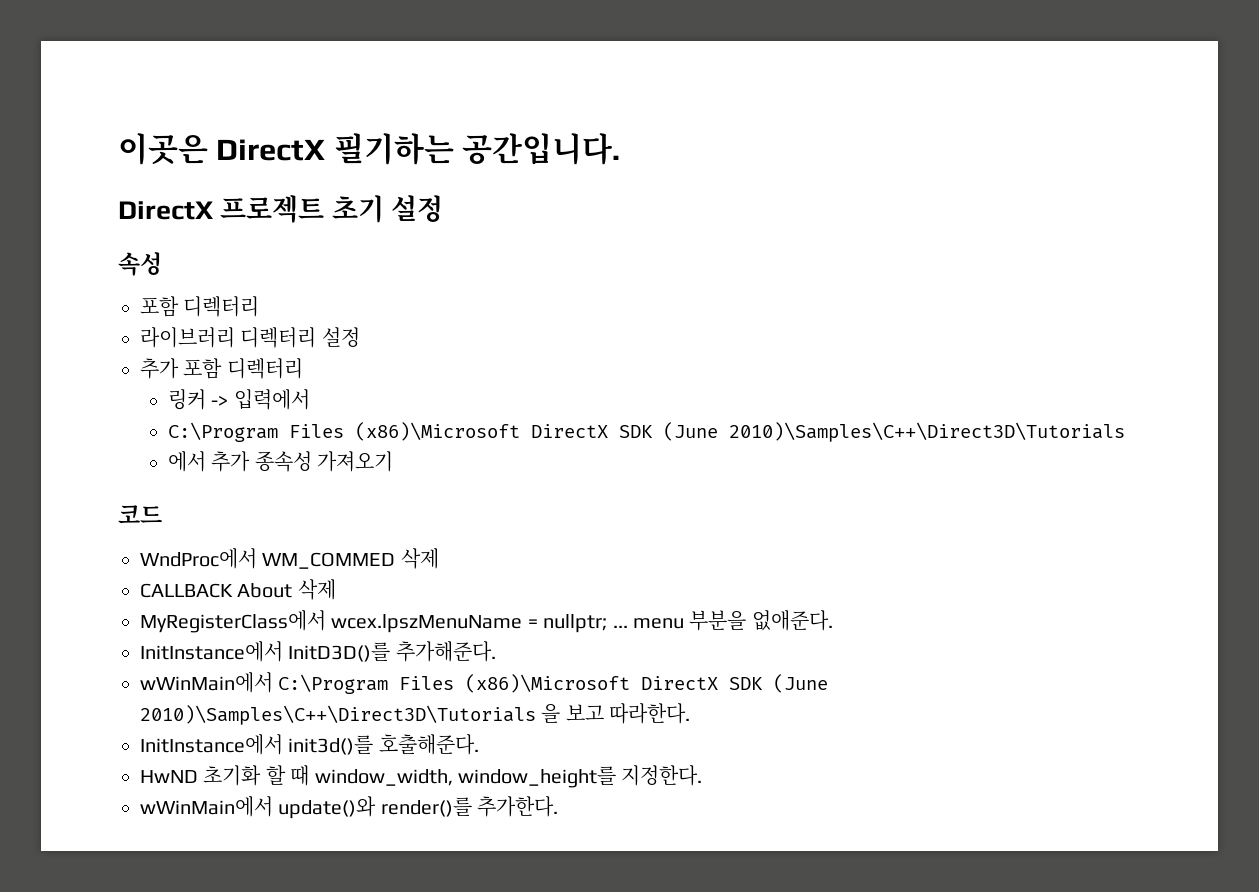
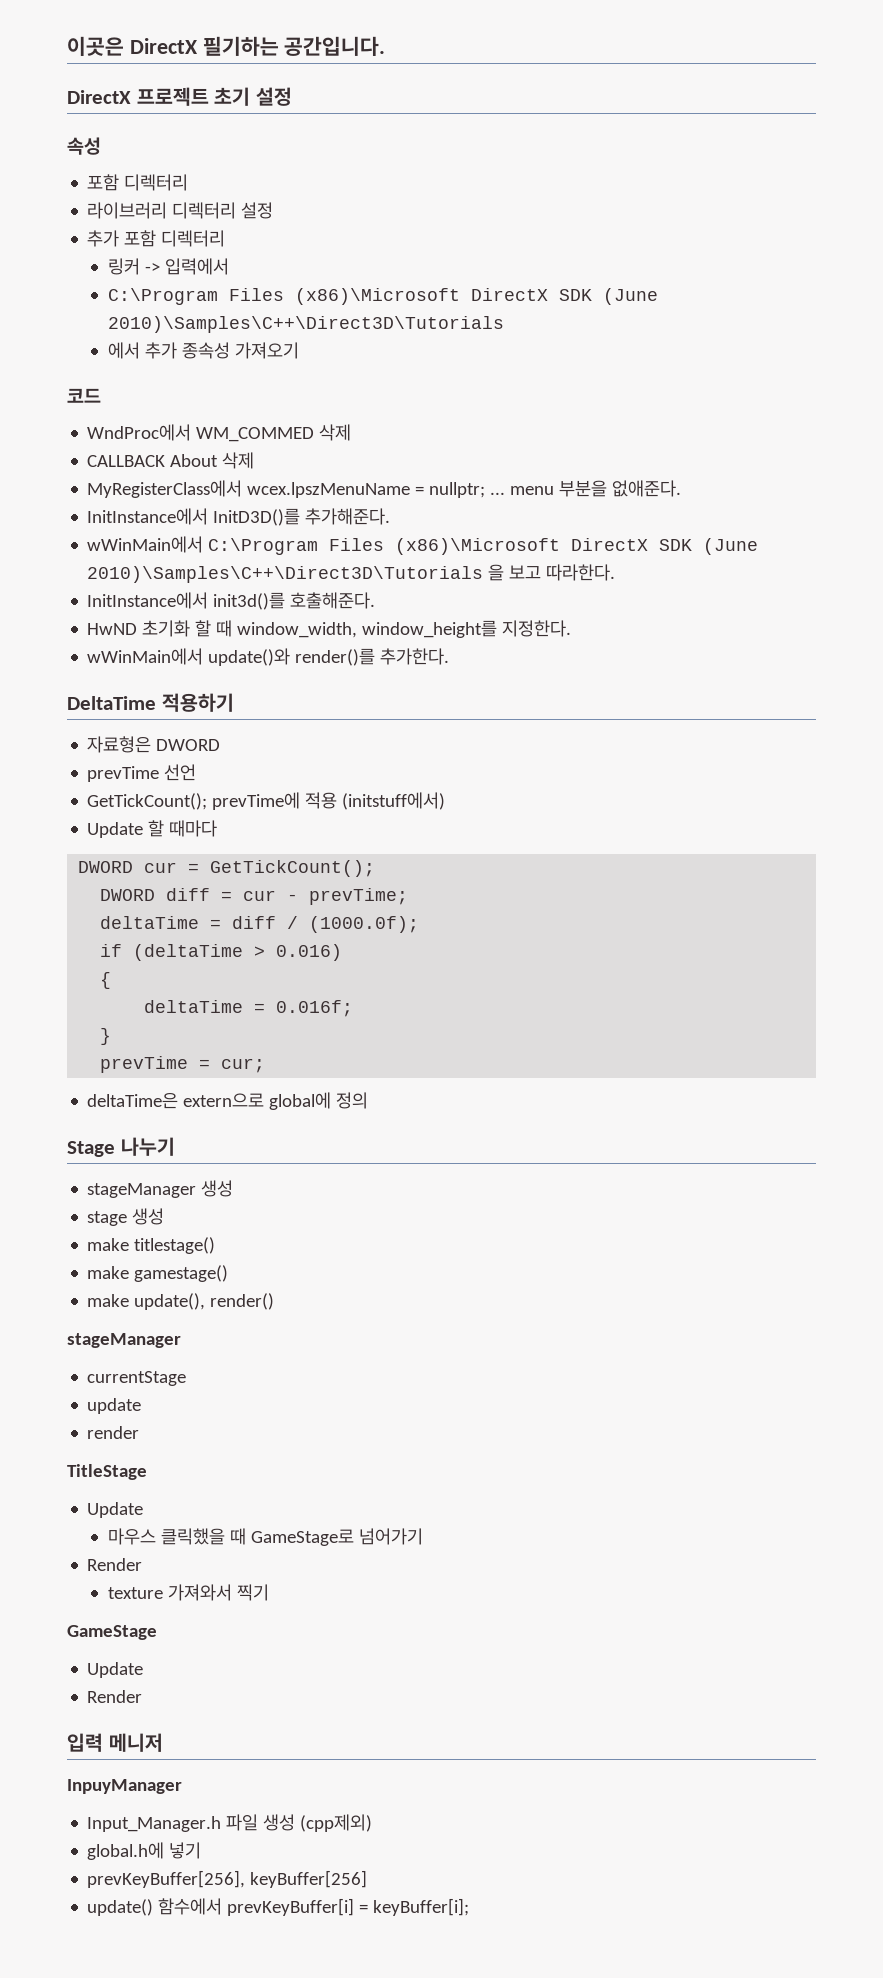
+ DeltaTime 적용하기
+ 자료형은 DWORD
+ prevTime 선언
+ GetTickCount(); prevTime에 적용 (initstuff에서)
+ Update 할 때마다
+ DWORD cur = GetTickCount();
+ DWORD diff = cur - prevTime;
+ deltaTime = diff / (1000.0f);
+ if (deltaTime > 0.016)
+ {
+ deltaTime = 0.016f;
+ }
+ prevTime = cur;
+ deltaTime은 extern으로 global에 정의
+ Stage 나누기
+ stageManager 생성
+ stage 생성
+ make titlestage()
+ make gamestage()
+ make update(), render()
+ stageManager
+ currentStage
+ update
+ render
+ TitleStage
+ Update
+ 마우스 클릭했을 때 GameStage로 넘어가기
+ Render
+ texture 가져와서 찍기
+ GameStage
+ Update
+ Render
+ 입력 메니저
+ InpuyManager
+ Input_Manager.h 파일 생성 (cpp제외)
+ global.h에 넣기
+ prevKeyBuffer[256], keyBuffer[256]
+ update() 함수에서 prevKeyBuffer[i] = keyBuffer[i];

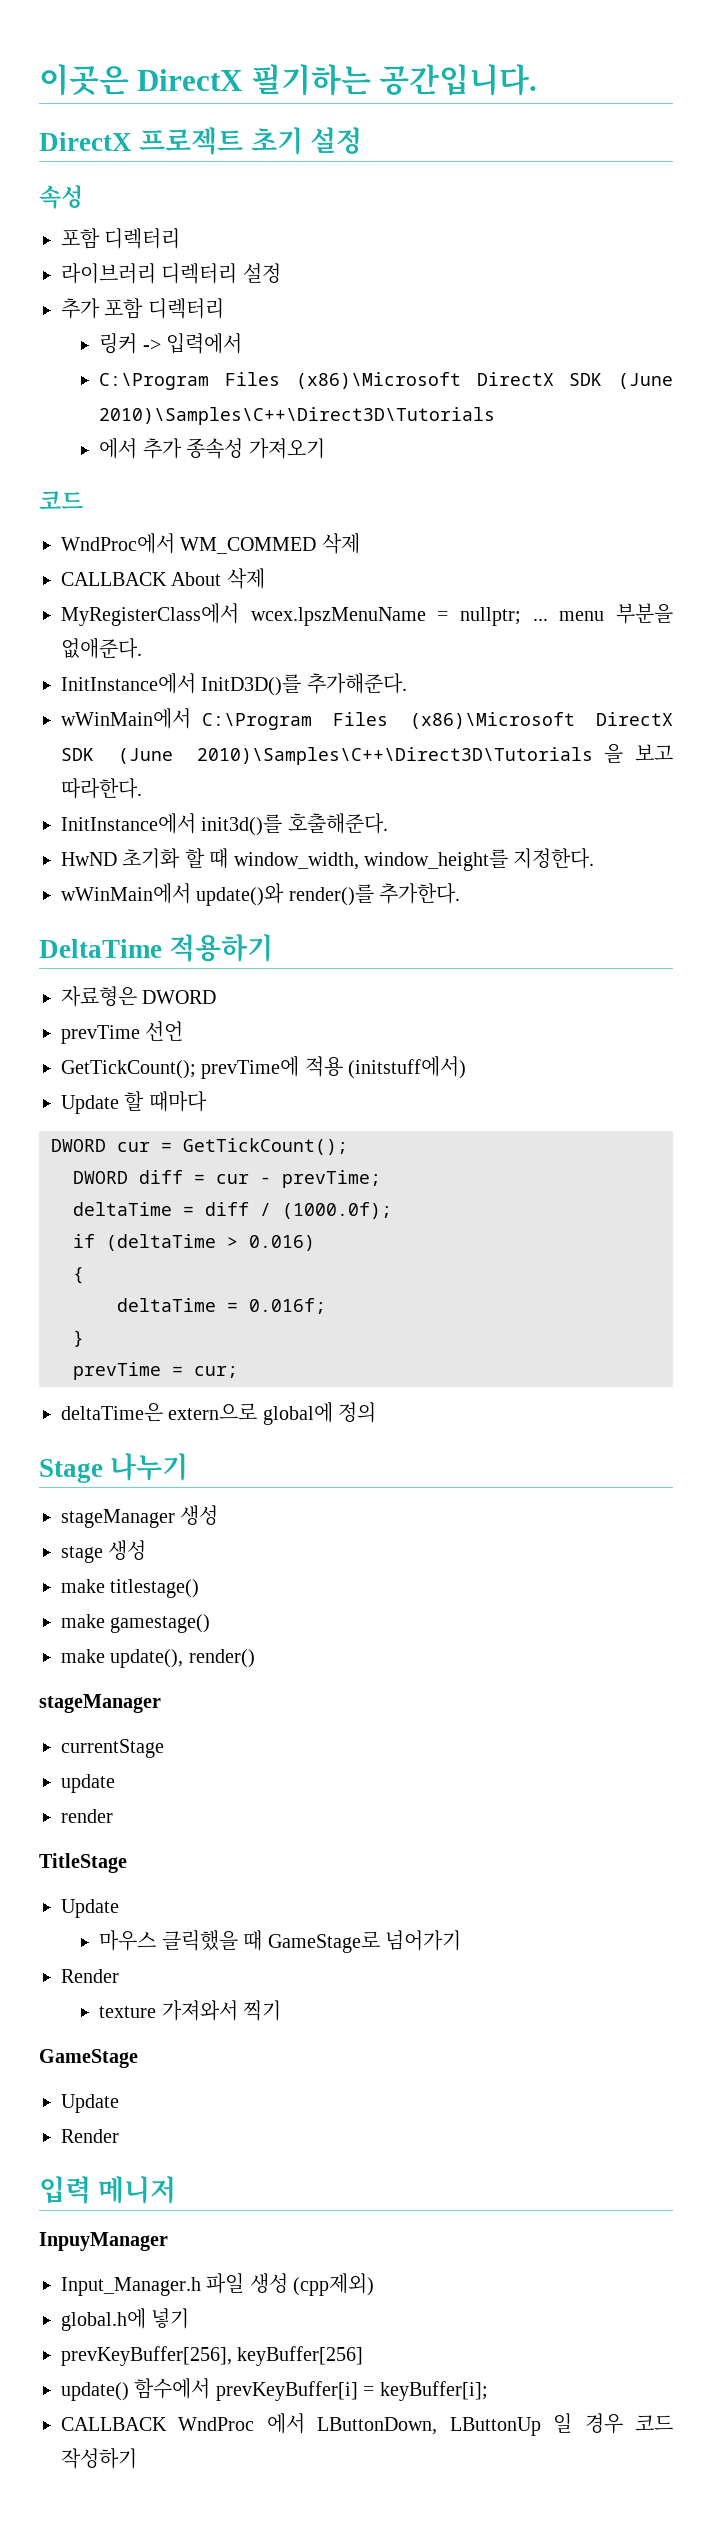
+ CALLBACK WndProc 에서 LButtonDown, LButtonUp 일 경우 코드 작성하기

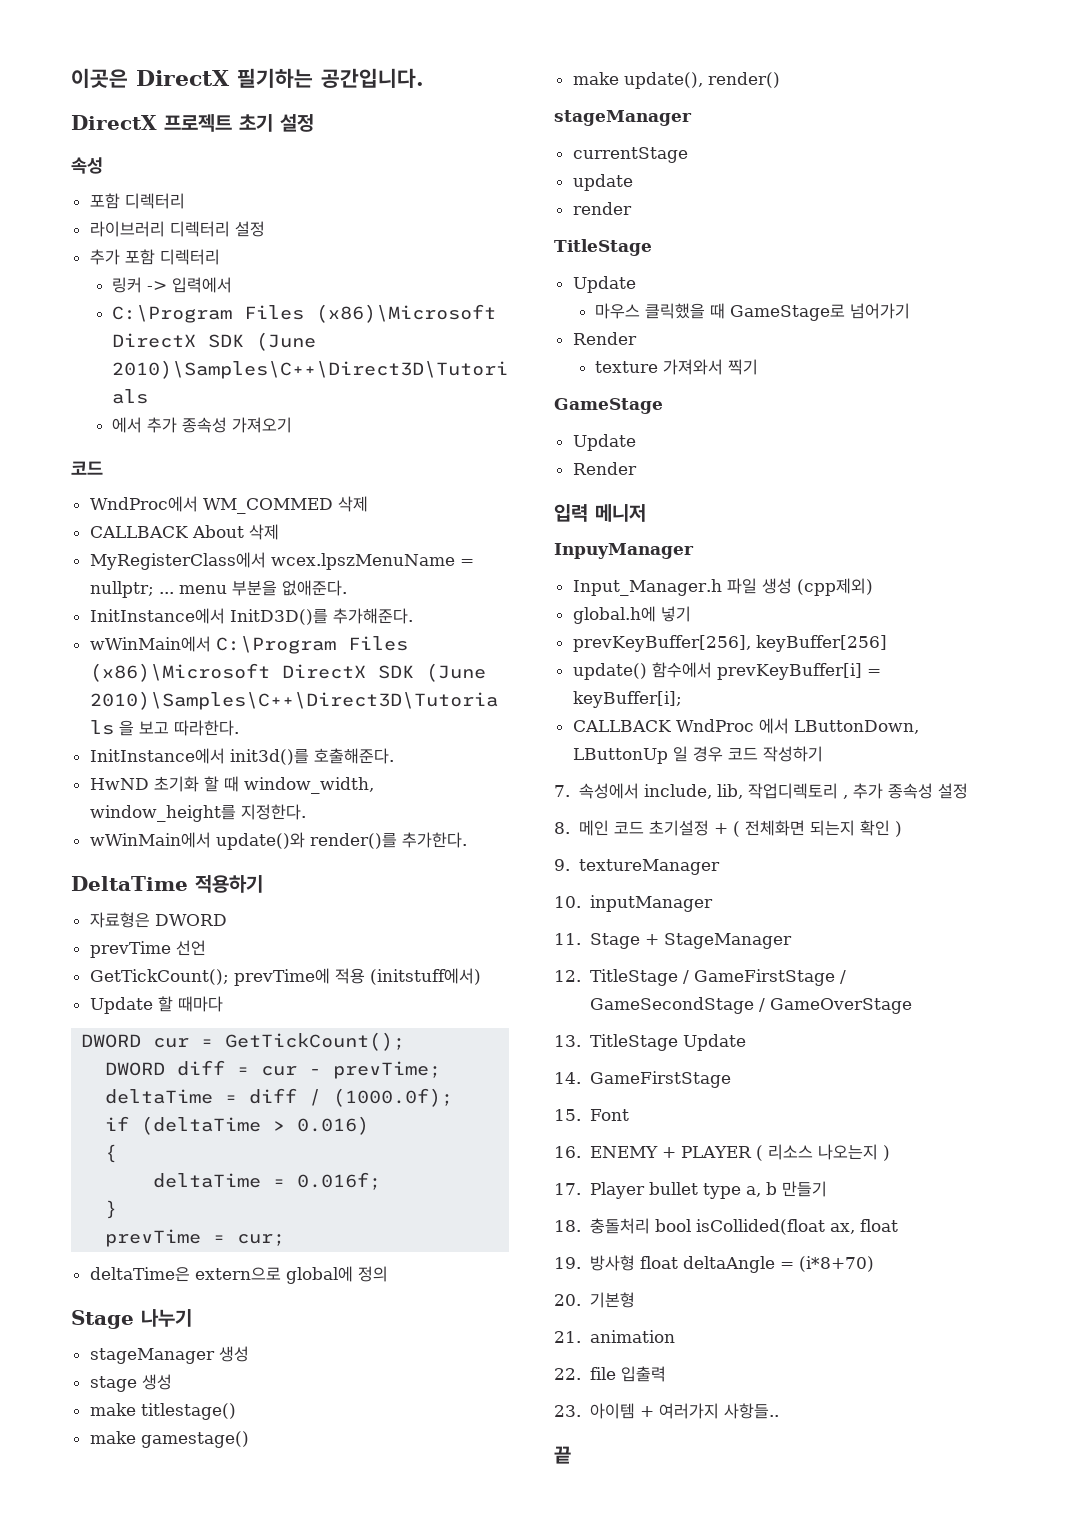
+ 7. 속성에서 include, lib, 작업디렉토리 , 추가 종속성 설정
+ 8. 메인 코드 초기설정 + ( 전체화면 되는지 확인 )
+ 9. textureManager
+ 10. inputManager
+ 11. Stage + StageManager
+ 12. TitleStage / GameFirstStage / GameSecondStage / GameOverStage
+ 13. TitleStage Update
+ 14. GameFirstStage
+ 15. Font
+ 16. ENEMY + PLAYER ( 리소스 나오는지 )
+ 17. Player bullet type a, b 만들기
+ 18. 충돌처리 bool isCollided(float ax, float
+ 19. 방사형 float deltaAngle = (i*8+70)
+ 20. 기본형
+ 21. animation
+ 22. file 입출력
+ 23. 아이템 + 여러가지 사항들..
+ 끝

